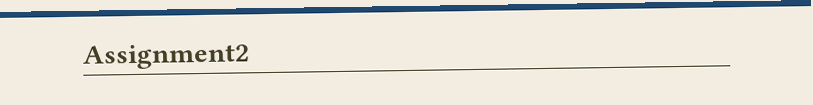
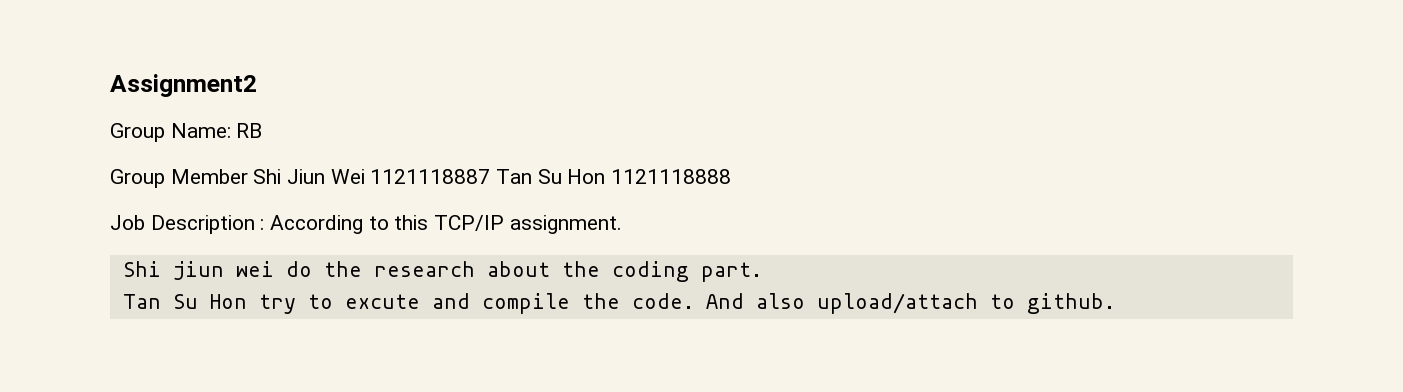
+ Group Name: RB
+ Group Member Shi Jiun Wei 1121118887 Tan Su Hon 1121118888
+ Job Description : According to this TCP/IP assignment.
+ Shi jiun wei do the research about the coding part.
+ Tan Su Hon try to excute and compile the code. And also upload/attach to github.

